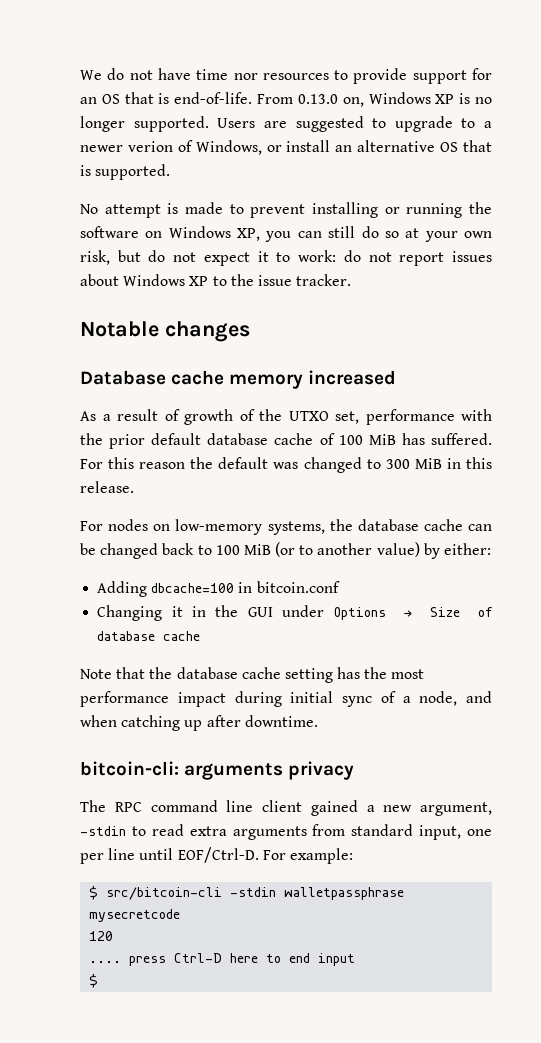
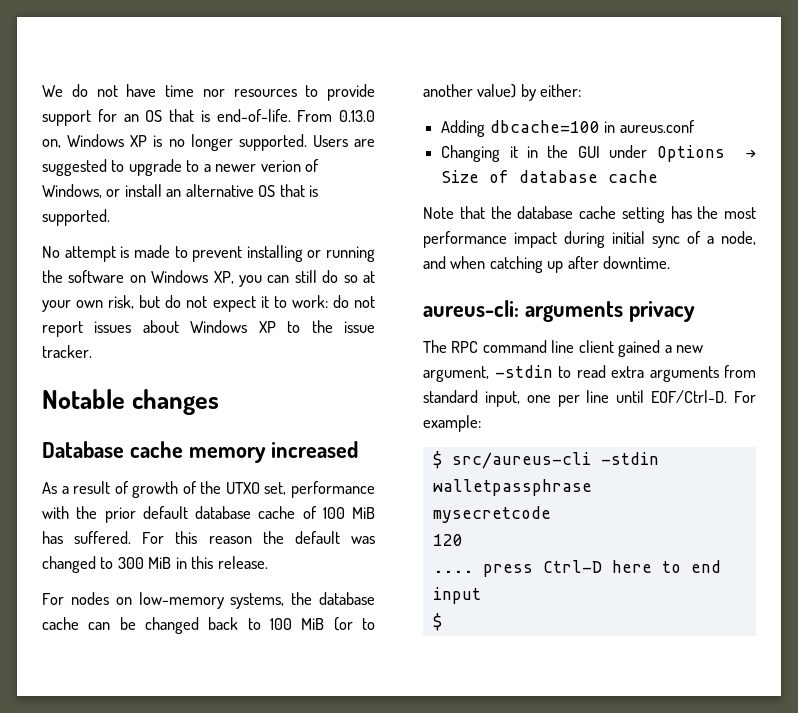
- Adding dbcache=100 in bitcoin.conf
+ Adding dbcache=100 in aureus.conf
- bitcoin-cli: arguments privacy
+ aureus-cli: arguments privacy
- $ src/bitcoin-cli -stdin walletpassphrase
+ $ src/aureus-cli -stdin walletpassphrase

